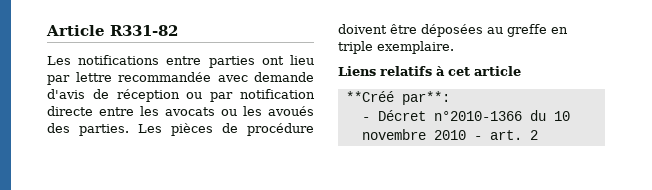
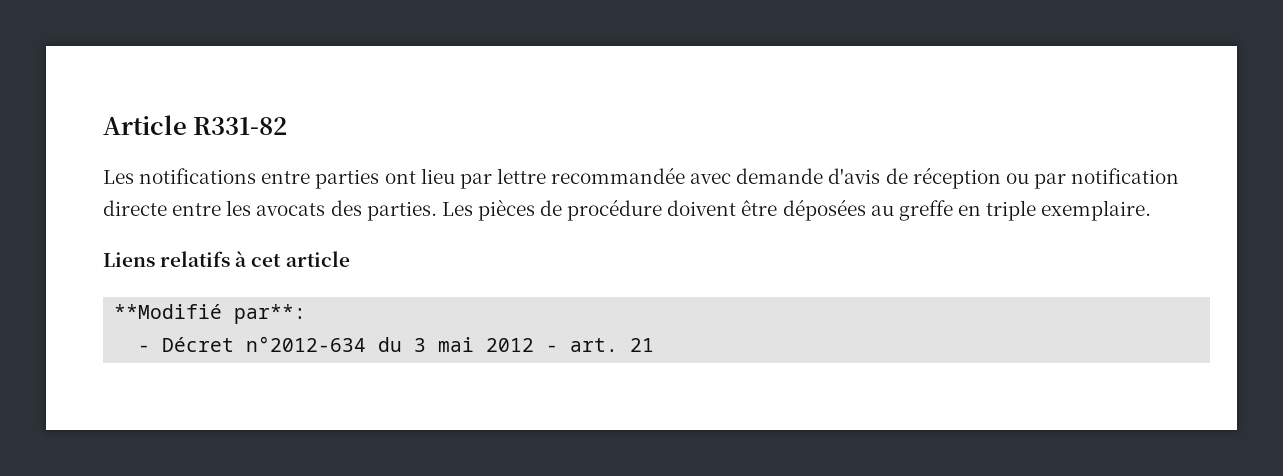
- Les notifications entre parties ont lieu par lettre recommandée avec demande d'avis de réception ou par notification directe entre les avocats ou les avoués des parties.
+ Les notifications entre parties ont lieu par lettre recommandée avec demande d'avis de réception ou par notification directe entre les avocats des parties.
- **Créé par**:
+ **Modifié par**:
- - Décret n°2010-1366 du 10 novembre 2010 - art. 2
+ - Décret n°2012-634 du 3 mai 2012 - art. 21

